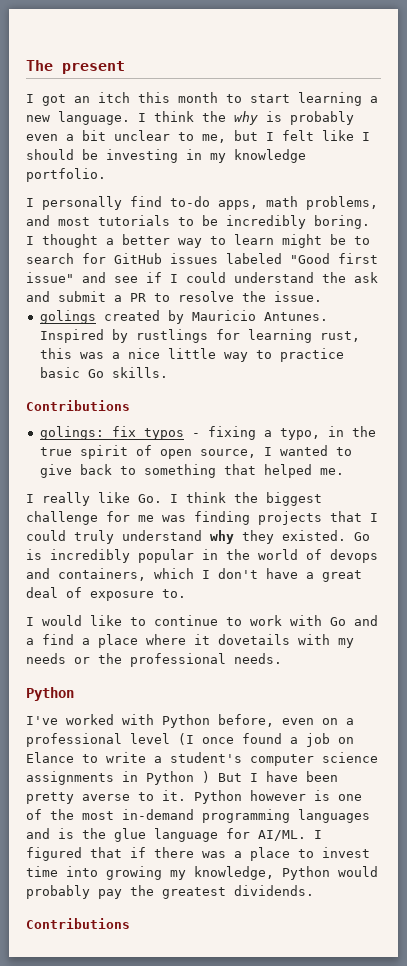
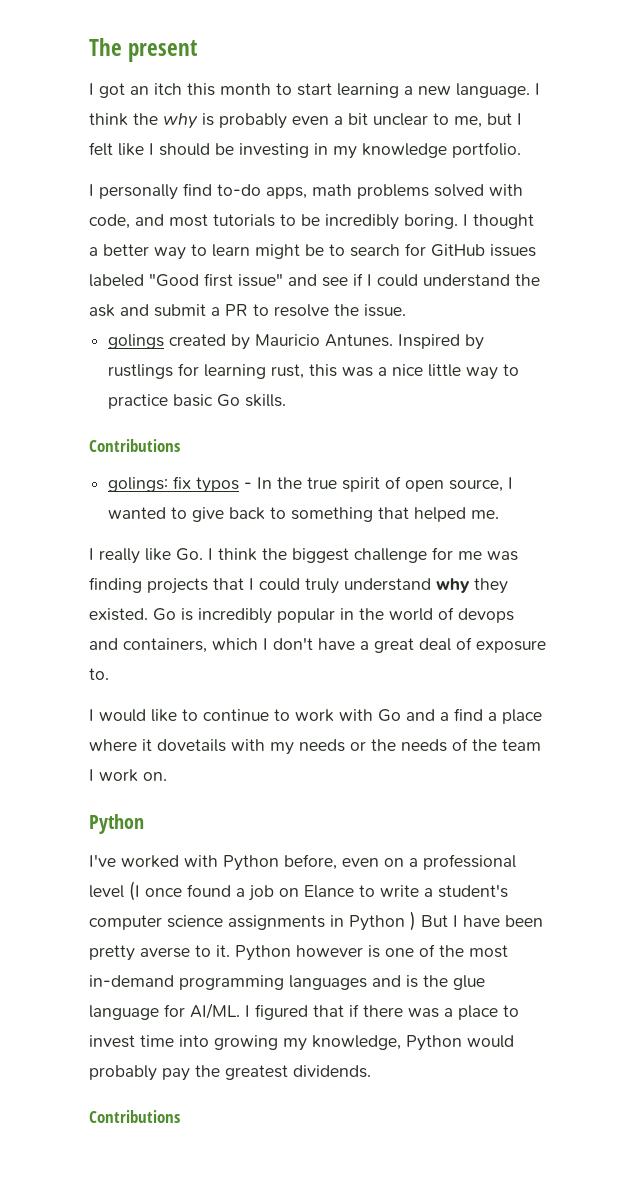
- I personally find to-do apps, math problems, and most tutorials to be incredibly boring.
+ I personally find to-do apps, math problems solved with code, and most tutorials to be incredibly boring.
- golings: fix typos - fixing a typo, in the true spirit of open source, I wanted to give back to something that helped me.
+ golings: fix typos - In the true spirit of open source, I wanted to give back to something that helped me.
- I would like to continue to work with Go and a find a place where it dovetails with my needs or the professional needs.
+ I would like to continue to work with Go and a find a place where it dovetails with my needs or the needs of the team I work on.

